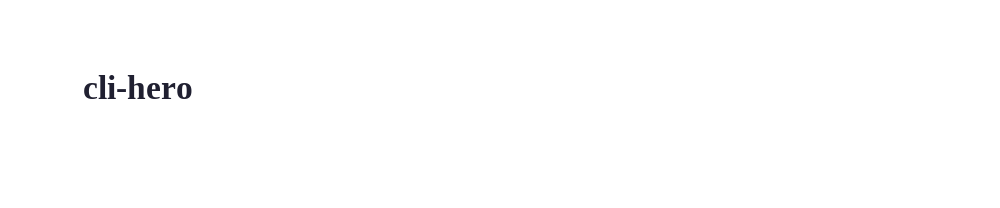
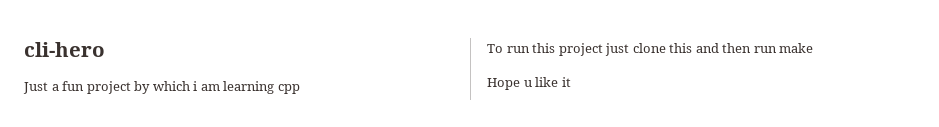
+ Just a fun project by which i am learning cpp
+ To run this project just clone this and then run make
+ Hope u like it

